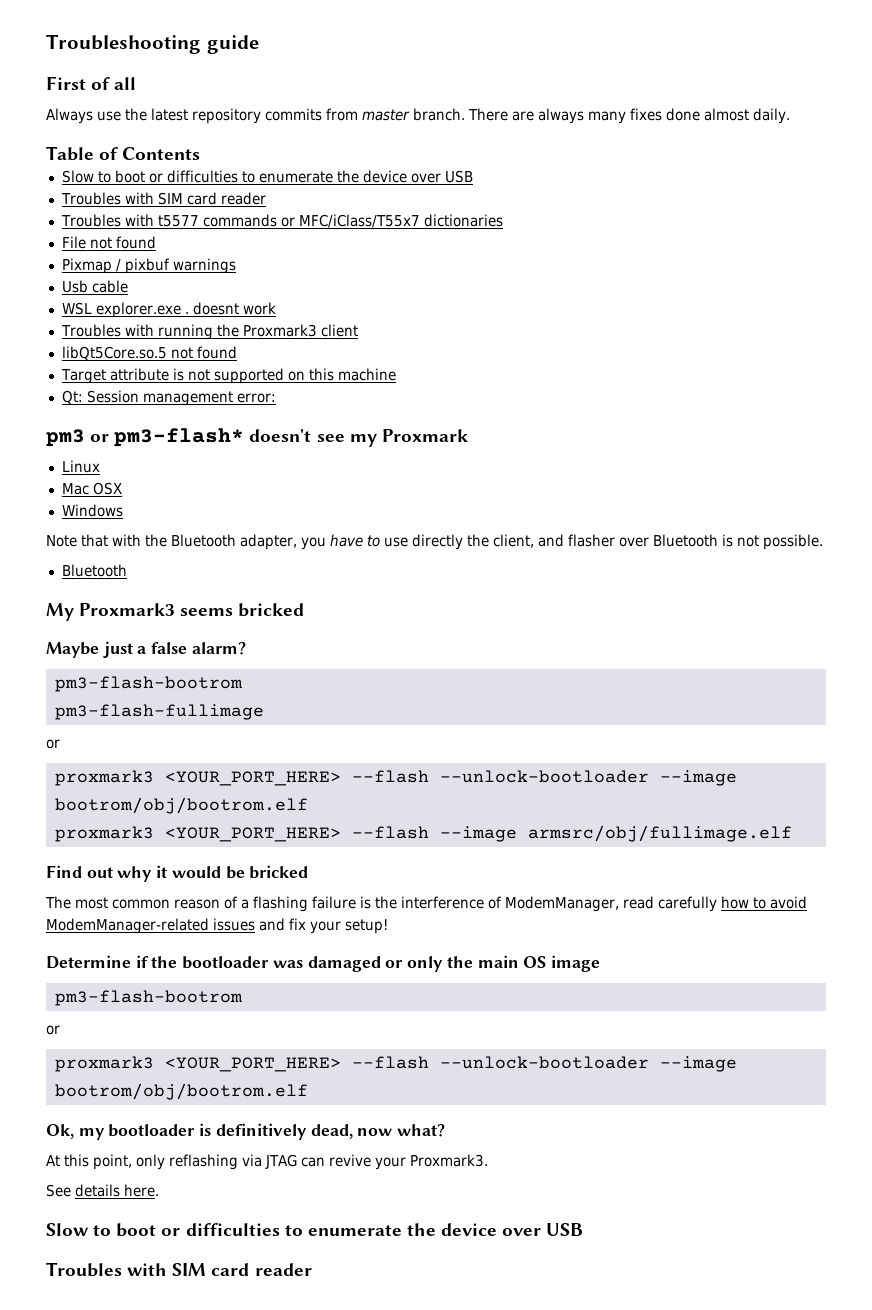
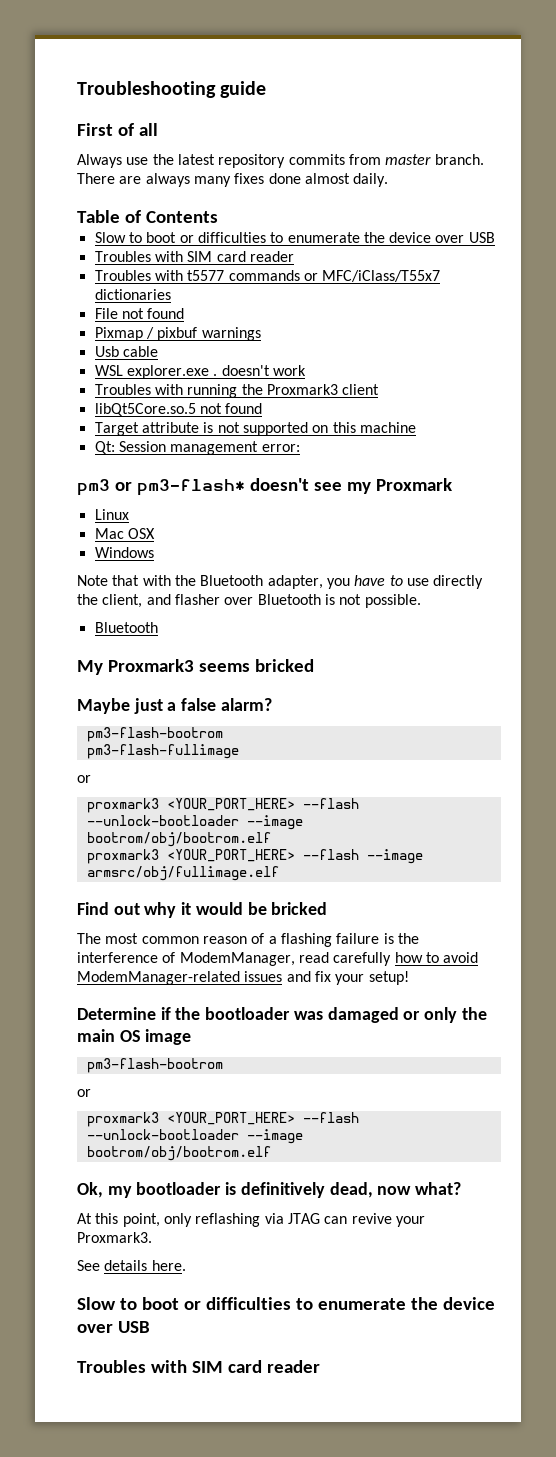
- WSL explorer.exe . doesnt work
+ WSL explorer.exe . doesn't work

